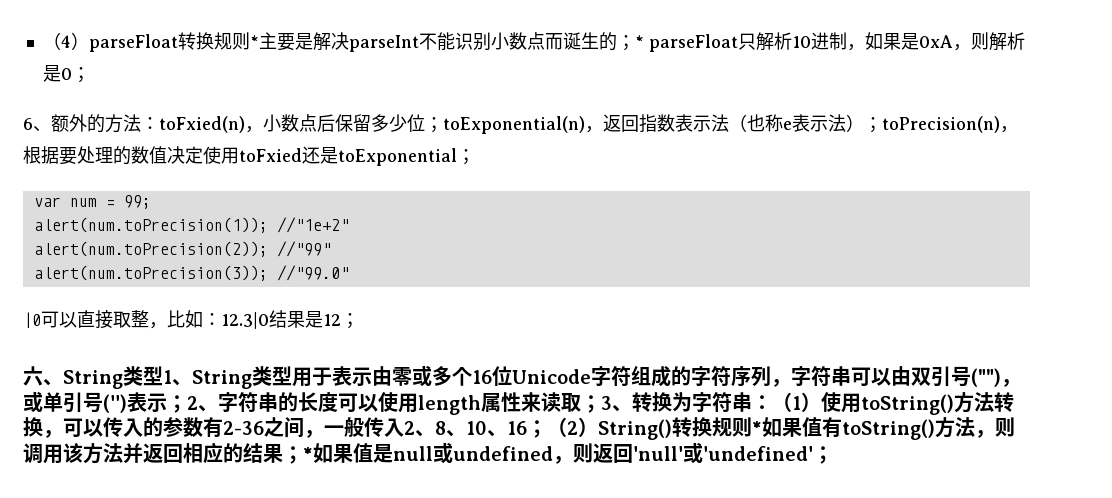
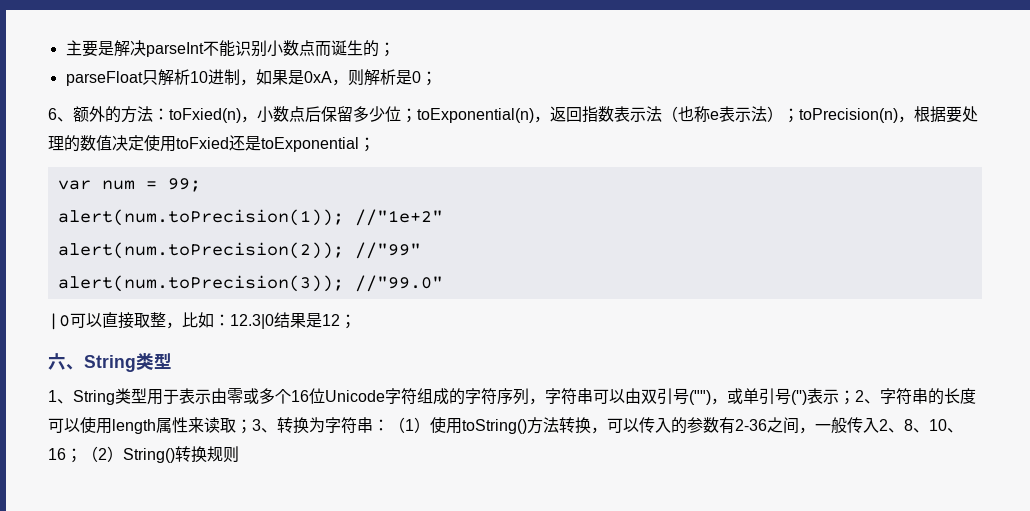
- （4）parseFloat转换规则*主要是解决parseInt不能识别小数点而诞生的；* parseFloat只解析10进制，如果是0xA，则解析是0；
+ 主要是解决parseInt不能识别小数点而诞生的；
+ parseFloat只解析10进制，如果是0xA，则解析是0；
- 六、String类型1、String类型用于表示由零或多个16位Unicode字符组成的字符序列，字符串可以由双引号("")，或单引号('')表示；
+ 六、String类型
+ 1、String类型用于表示由零或多个16位Unicode字符组成的字符序列，字符串可以由双引号("")，或单引号('')表示；
- （2）String()转换规则*如果值有toString()方法，则调用该方法并返回相应的结果；*如果值是null或undefined，则返回'null'或'undefined'；
+ （2）String()转换规则

